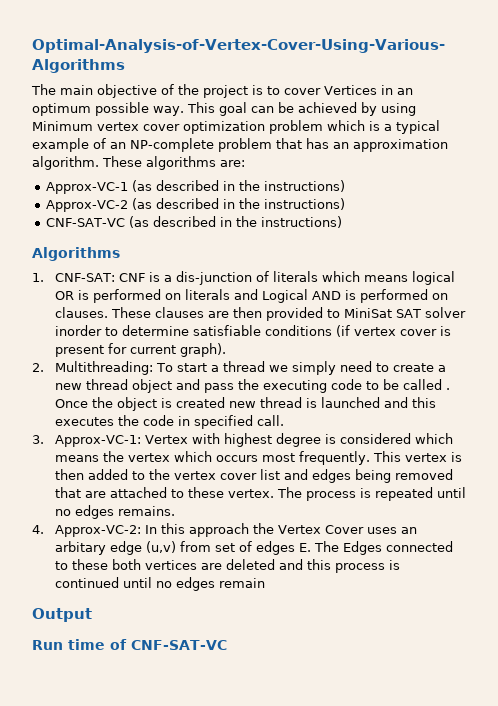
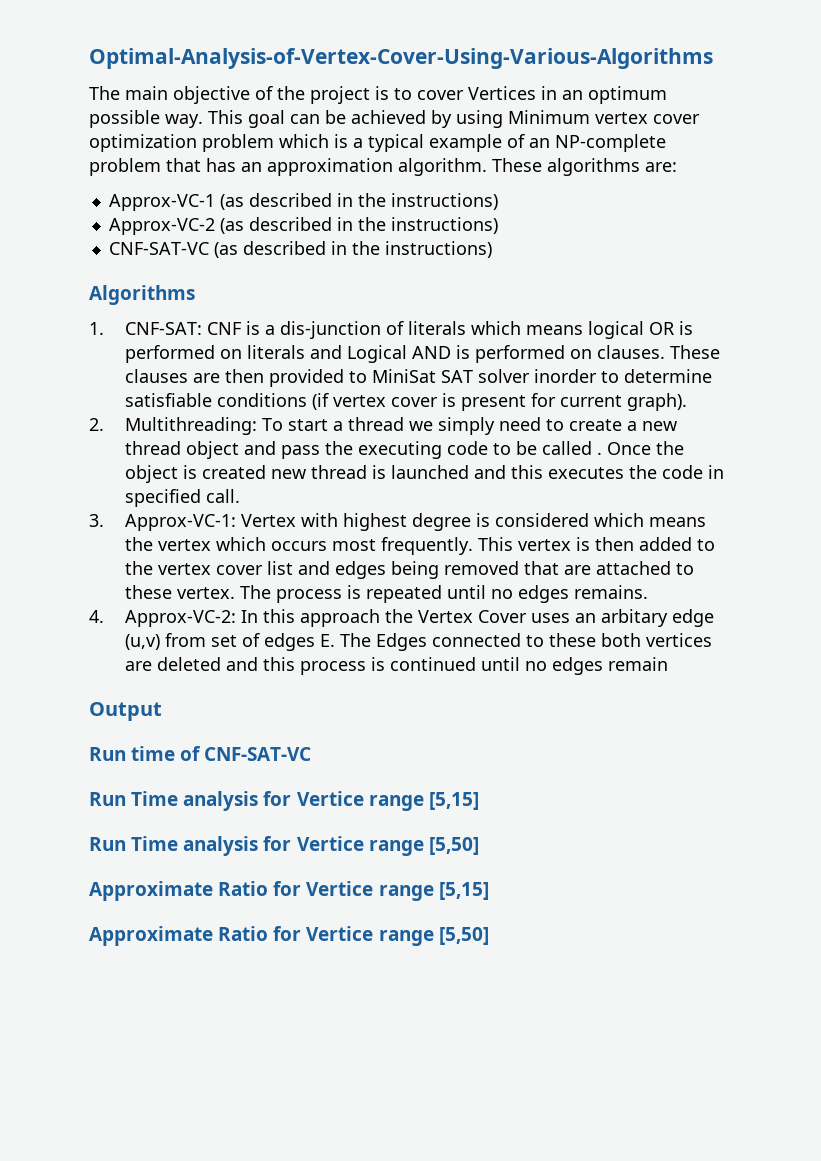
+ Run Time analysis for Vertice range [5,15]
+ Run Time analysis for Vertice range [5,50]
+ Approximate Ratio for Vertice range [5,15]
+ Approximate Ratio for Vertice range [5,50]

